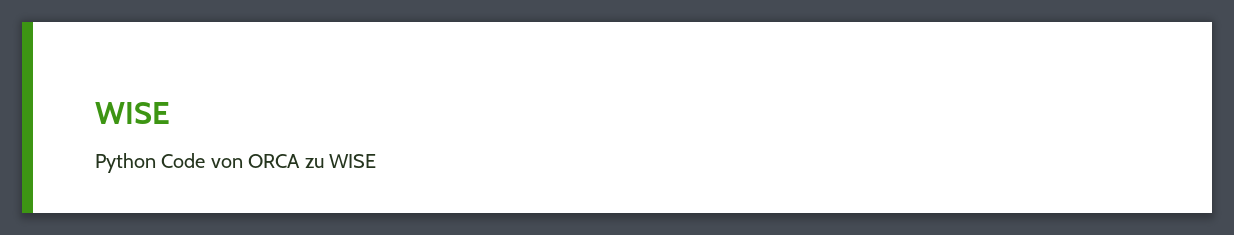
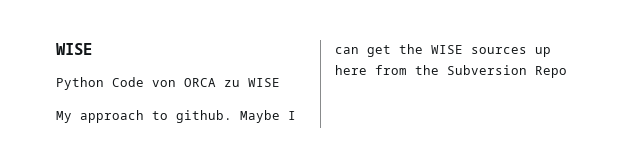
+ My approach to github. Maybe I can get the WISE sources up here from the Subversion Repo

